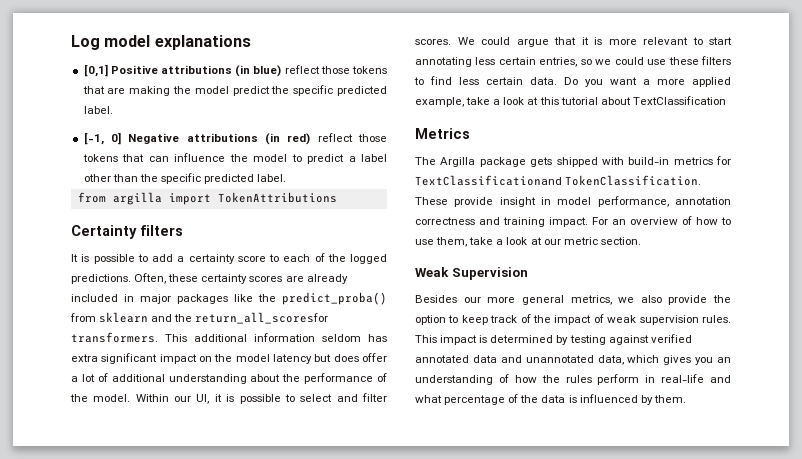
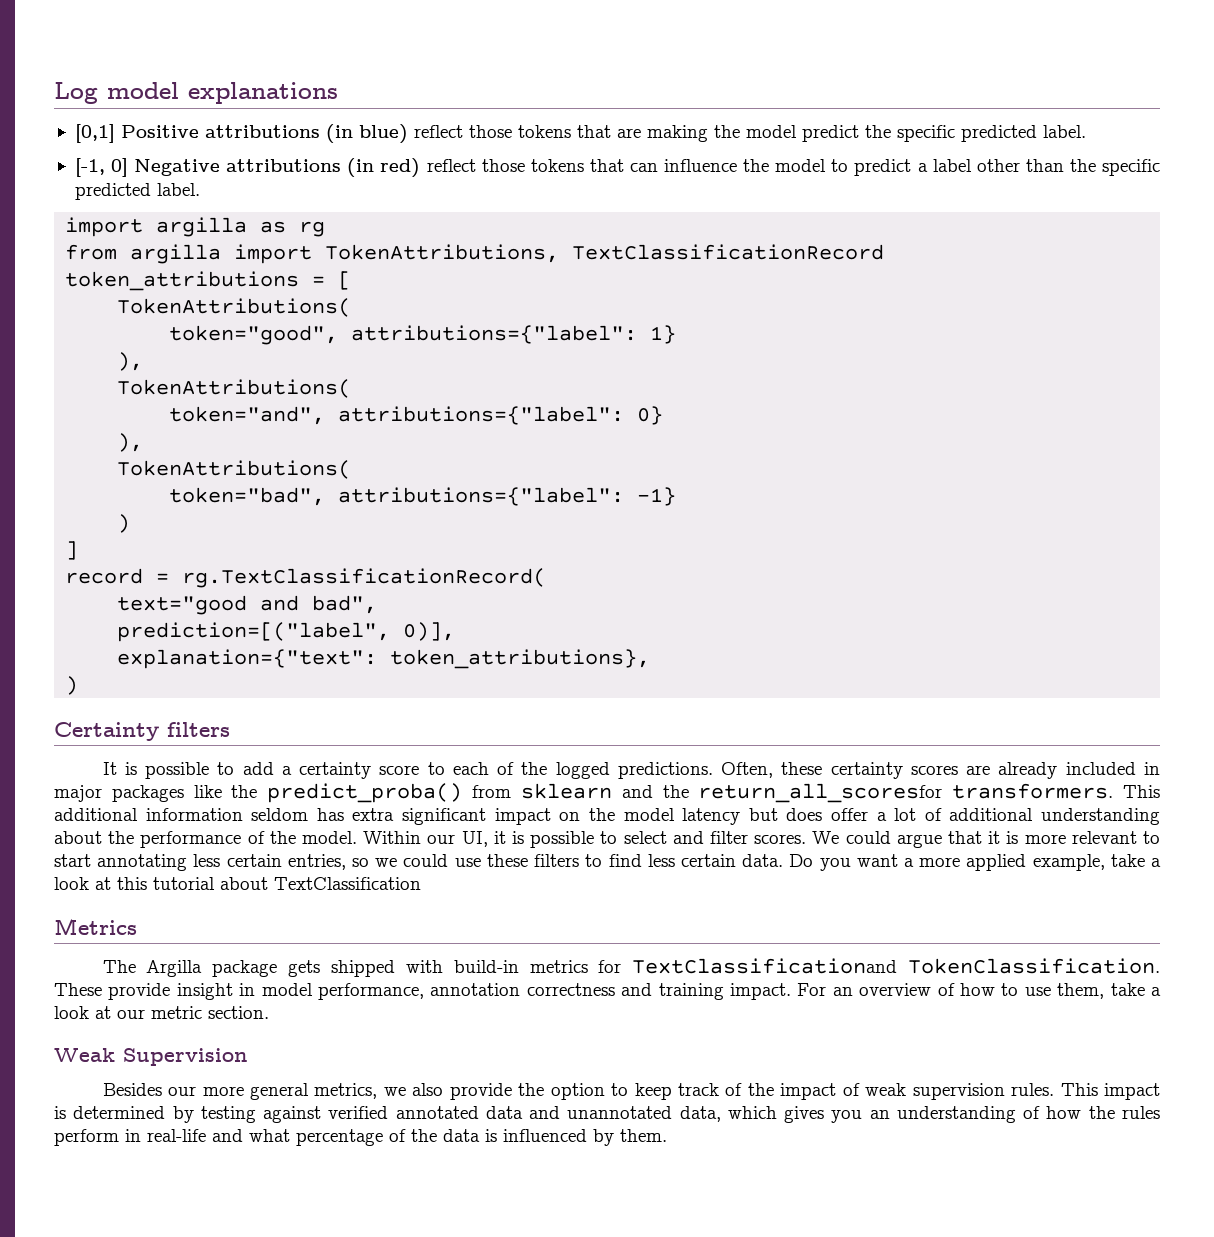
+ import argilla as rg
- from argilla import TokenAttributions
+ from argilla import TokenAttributions, TextClassificationRecord
+ token_attributions = [
+ TokenAttributions(
+ token="good", attributions={"label": 1}
+ ),
+ TokenAttributions(
+ token="and", attributions={"label": 0}
+ ),
+ TokenAttributions(
+ token="bad", attributions={"label": -1}
+ )
+ ]
+ record = rg.TextClassificationRecord(
+ text="good and bad",
+ prediction=[("label", 0)],
+ explanation={"text": token_attributions},
+ )

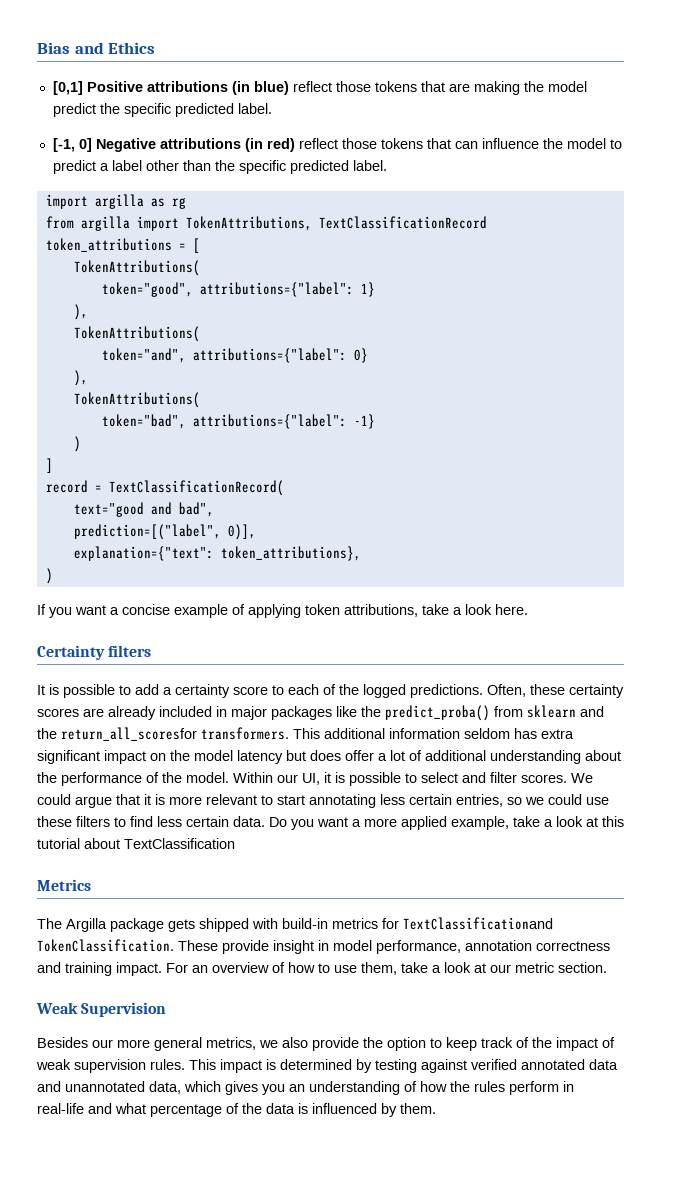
- Log model explanations
+ Bias and Ethics
- record = rg.TextClassificationRecord(
+ record = TextClassificationRecord(
+ If you want a concise example of applying token attributions, take a look here.

